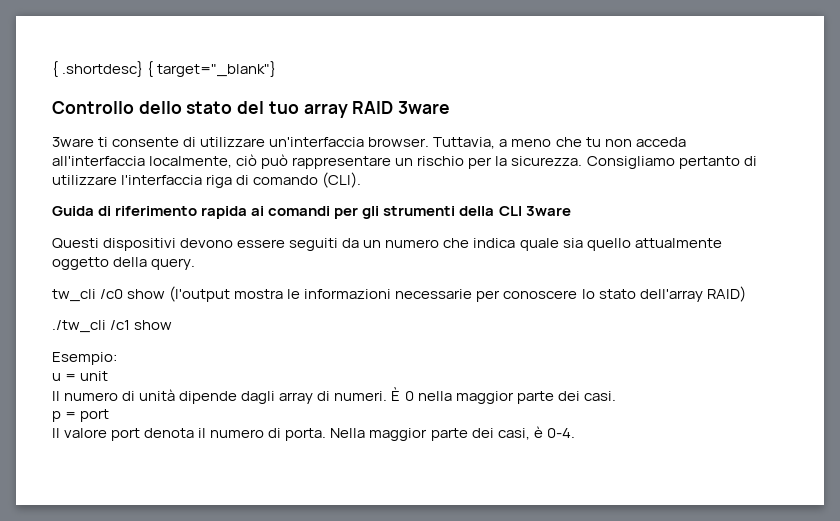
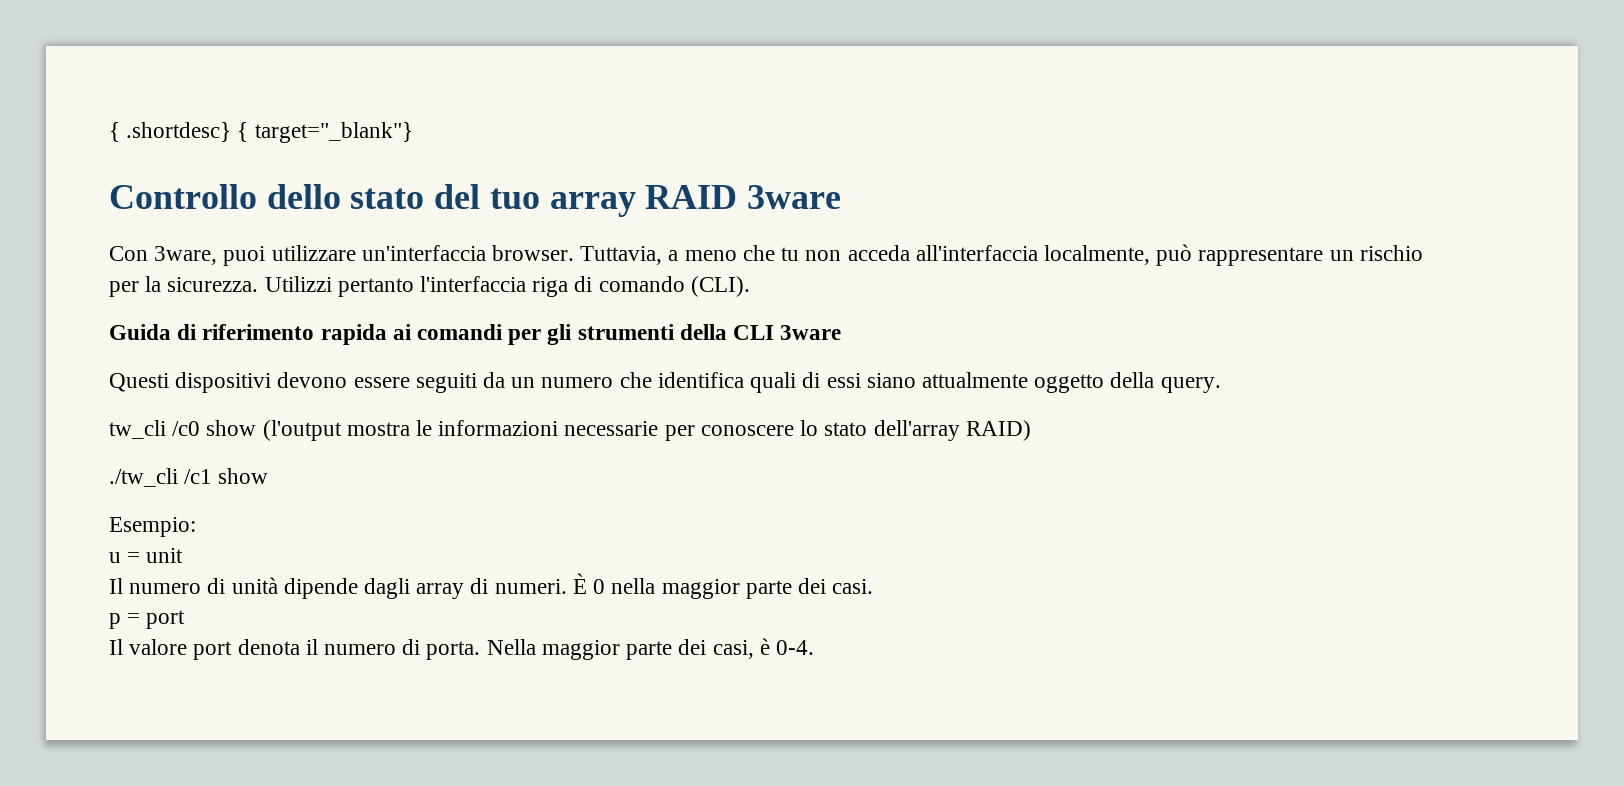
- 3ware ti consente di utilizzare un'interfaccia browser.
+ Con 3ware, puoi utilizzare un'interfaccia browser.
- Tuttavia, a meno che tu non acceda all'interfaccia localmente, ciò può rappresentare un rischio per la sicurezza.
+ Tuttavia, a meno che tu non acceda all'interfaccia localmente, può rappresentare un rischio per la sicurezza.
- Consigliamo pertanto di utilizzare l'interfaccia riga di comando (CLI).
+ Utilizzi pertanto l'interfaccia riga di comando (CLI).
- Questi dispositivi devono essere seguiti da un numero che indica quale sia quello attualmente oggetto della query.
+ Questi dispositivi devono essere seguiti da un numero che identifica quali di essi siano attualmente oggetto della query.

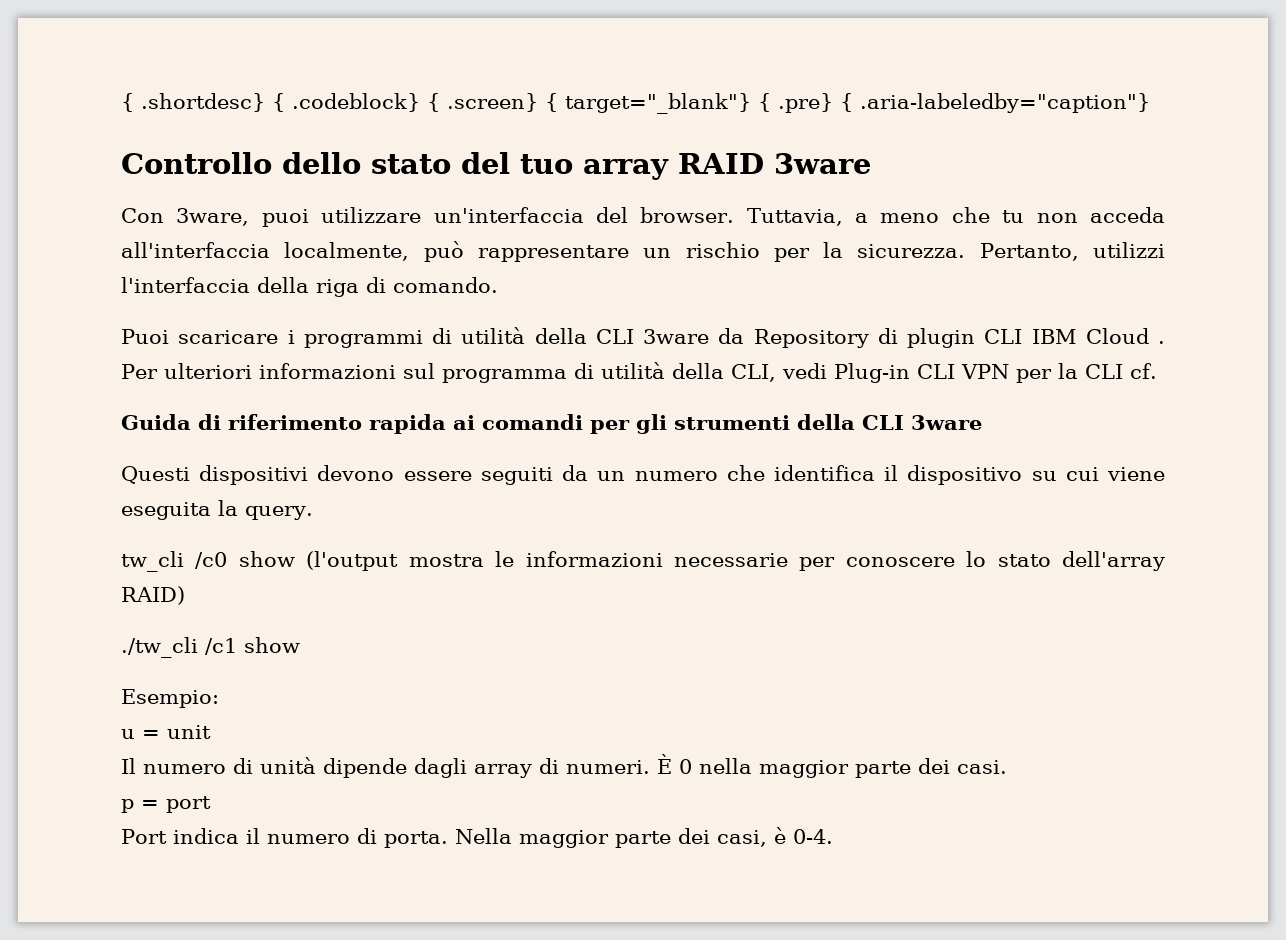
- { .shortdesc} { target="_blank"}
+ { .shortdesc} { .codeblock} { .screen} { target="_blank"} { .pre} { .aria-labeledby="caption"}
- Con 3ware, puoi utilizzare un'interfaccia browser.
+ Con 3ware, puoi utilizzare un'interfaccia del browser.
- Utilizzi pertanto l'interfaccia riga di comando (CLI).
+ Pertanto, utilizzi l'interfaccia della riga di comando.
+ Puoi scaricare i programmi di utilità della CLI 3ware da Repository di plugin CLI IBM Cloud . Per ulteriori informazioni sul programma di utilità della CLI, vedi Plug-in CLI VPN per la CLI cf.
- Questi dispositivi devono essere seguiti da un numero che identifica quali di essi siano attualmente oggetto della query.
+ Questi dispositivi devono essere seguiti da un numero che identifica il dispositivo su cui viene eseguita la query.
- Il valore port denota il numero di porta.
+ Port indica il numero di porta.

